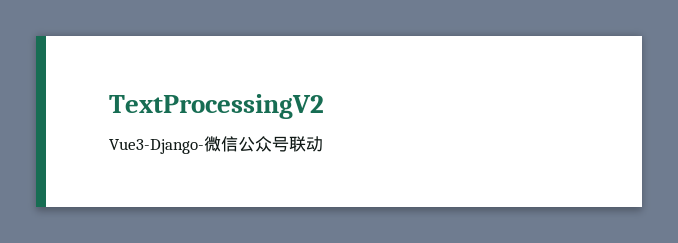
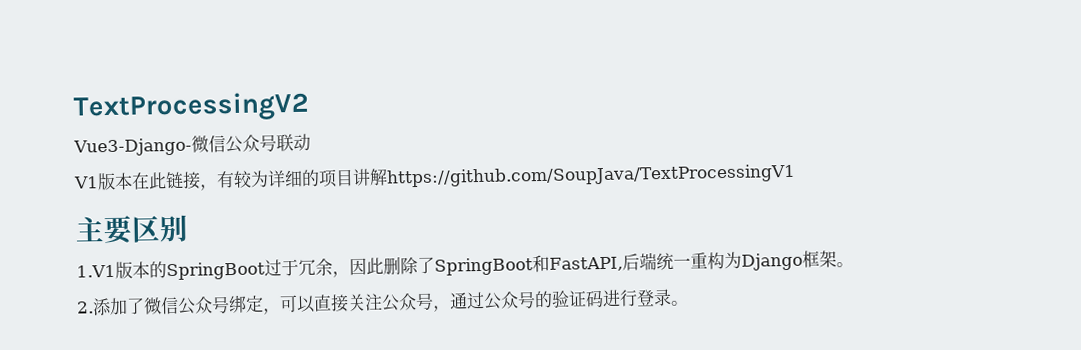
+ V1版本在此链接，有较为详细的项目讲解https://github.com/SoupJava/TextProcessingV1
+ 主要区别
+ 1.V1版本的SpringBoot过于冗余，因此删除了SpringBoot和FastAPI,后端统一重构为Django框架。
+ 2.添加了微信公众号绑定，可以直接关注公众号，通过公众号的验证码进行登录。

